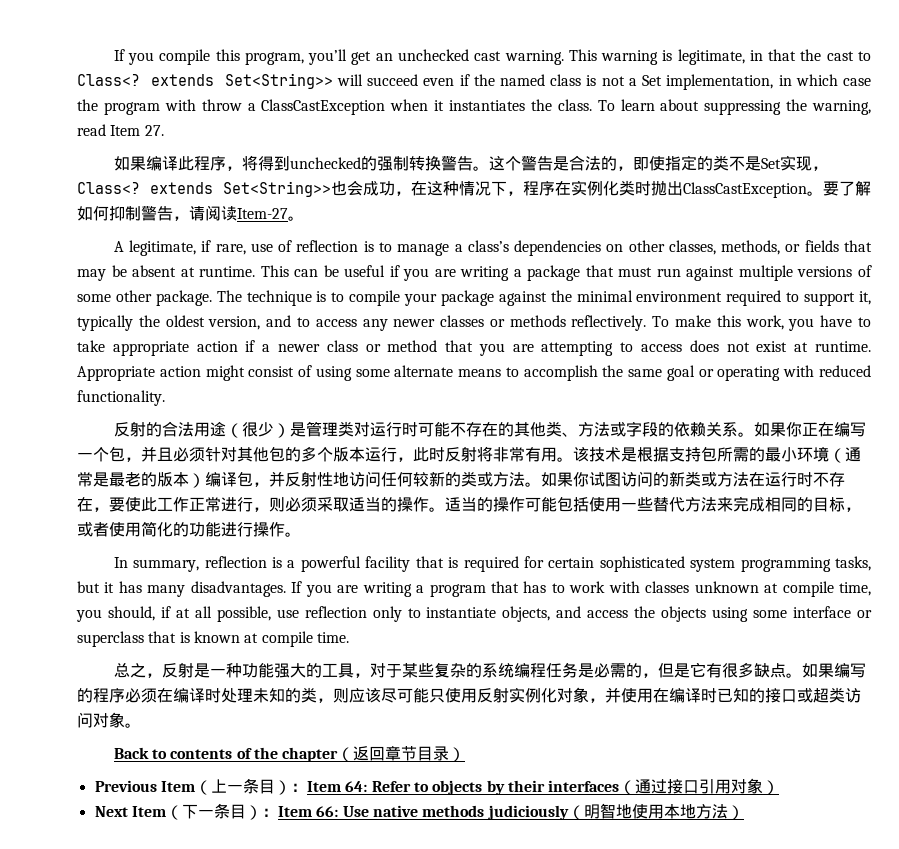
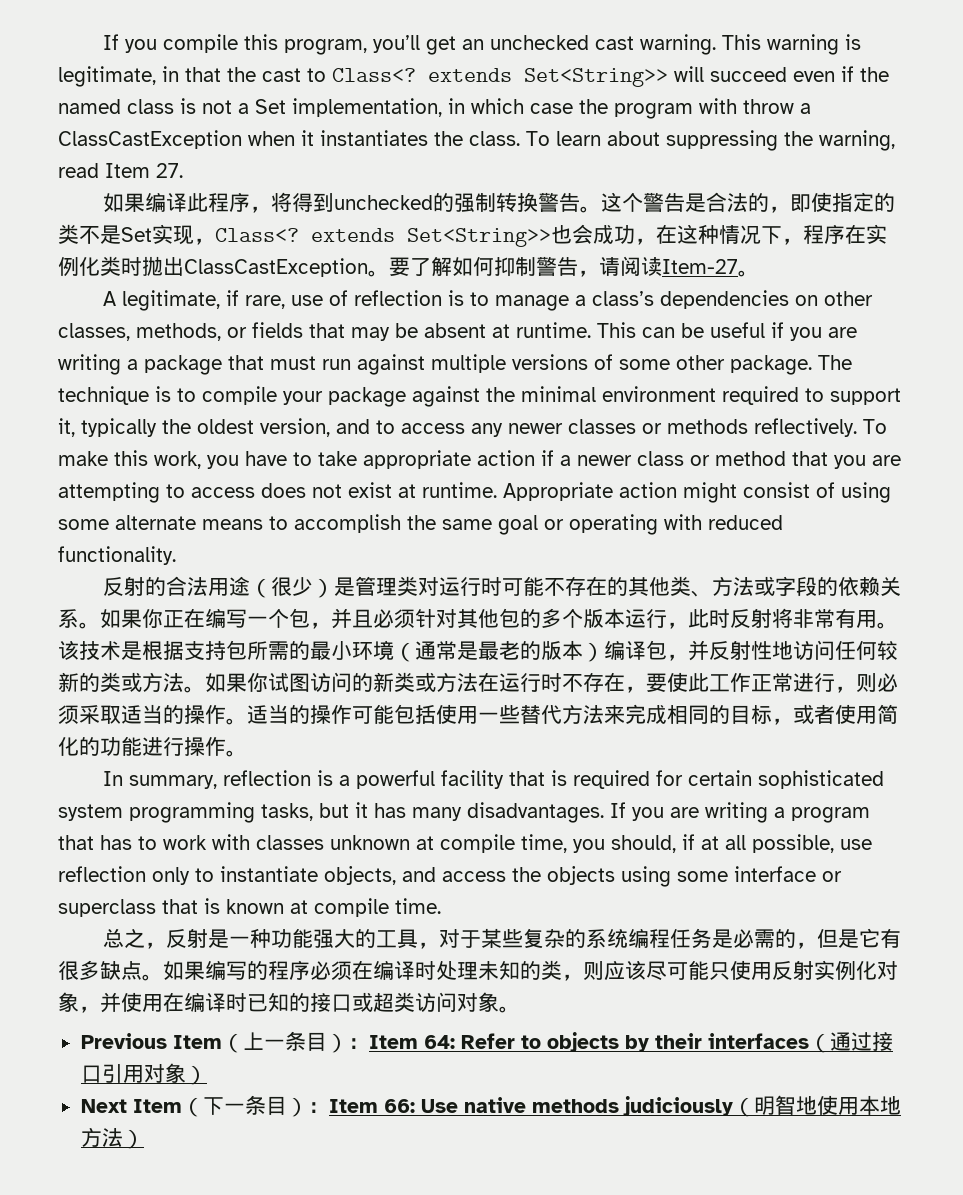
- Back to contents of the chapter（返回章节目录）

